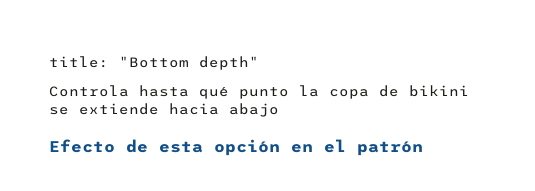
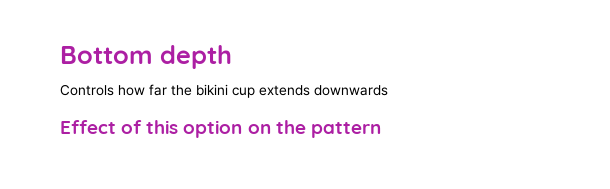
- title: "Bottom depth"
- Controla hasta qué punto la copa de bikini se extiende hacia abajo
- Efecto de esta opción en el patrón
+ Bottom depth
+ Controls how far the bikini cup extends downwards
+ Effect of this option on the pattern

